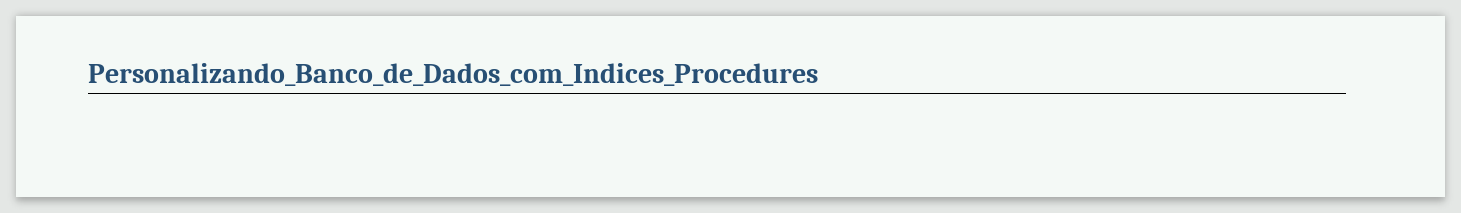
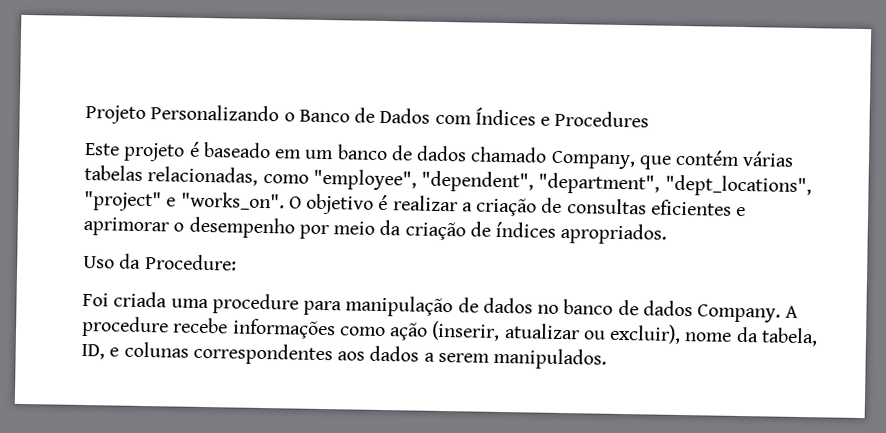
- Personalizando_Banco_de_Dados_com_Indices_Procedures
+ Projeto Personalizando o Banco de Dados com Índices e Procedures
+ Este projeto é baseado em um banco de dados chamado Company, que contém várias tabelas relacionadas, como "employee", "dependent", "department", "dept_locations", "project" e "works_on". O objetivo é realizar a criação de consultas eficientes e aprimorar o desempenho por meio da criação de índices apropriados.
+ Uso da Procedure:
+ Foi criada uma procedure para manipulação de dados no banco de dados Company. A procedure recebe informações como ação (inserir, atualizar ou excluir), nome da tabela, ID, e colunas correspondentes aos dados a serem manipulados.

